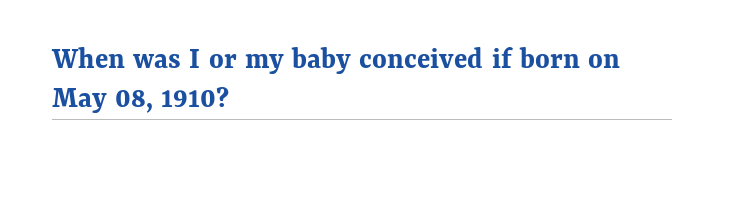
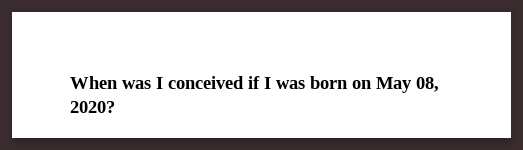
- When was I or my baby conceived if born on May 08, 1910?
+ When was I conceived if I was born on May 08, 2020?

